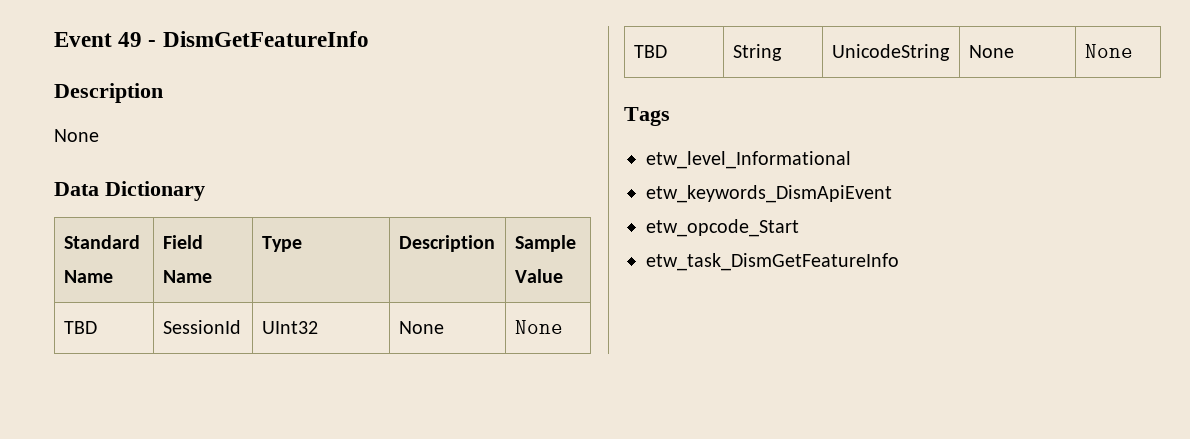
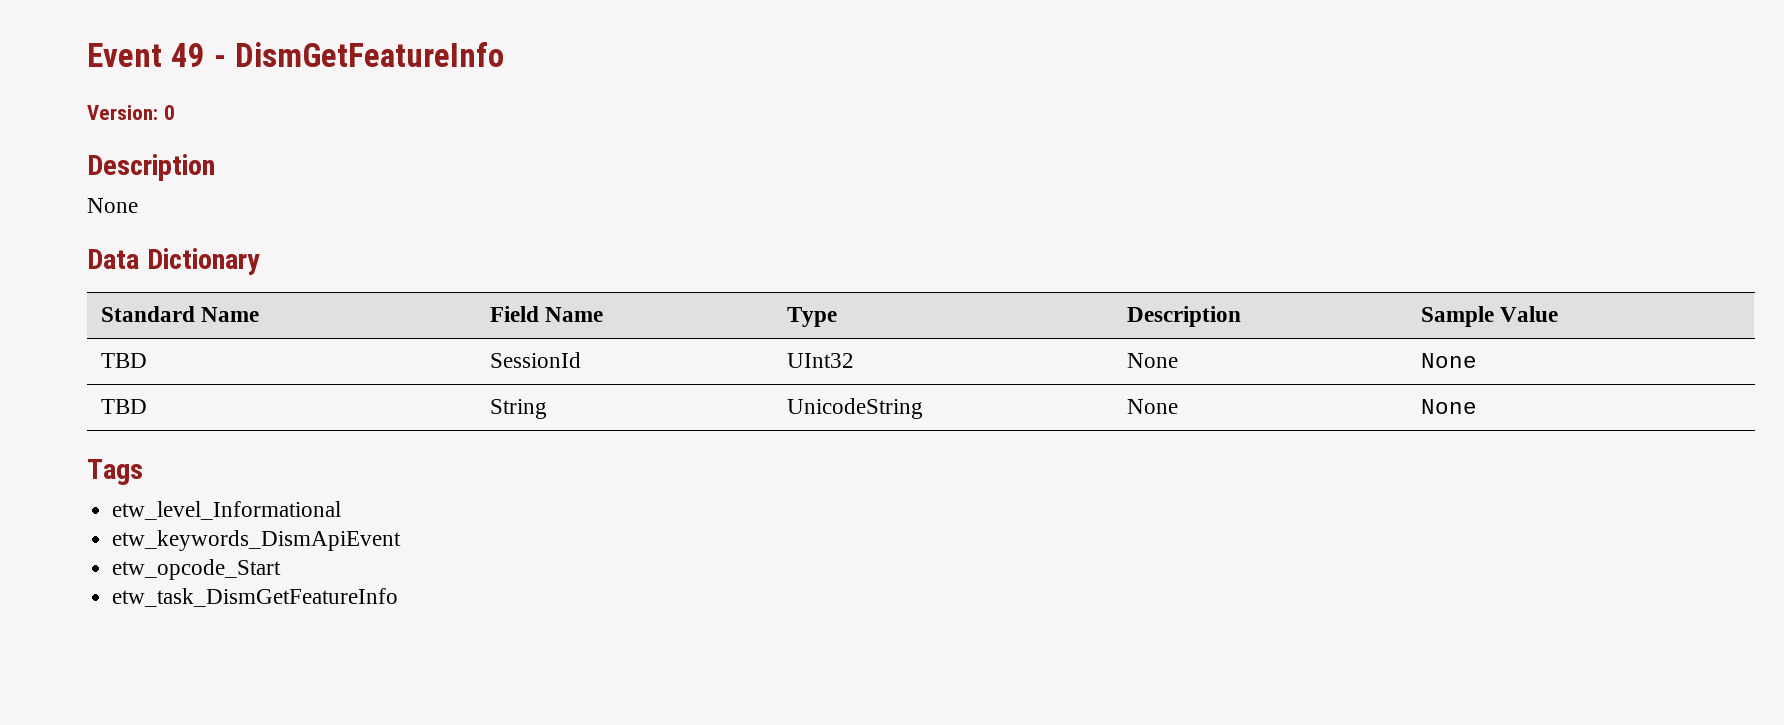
+ Version: 0

